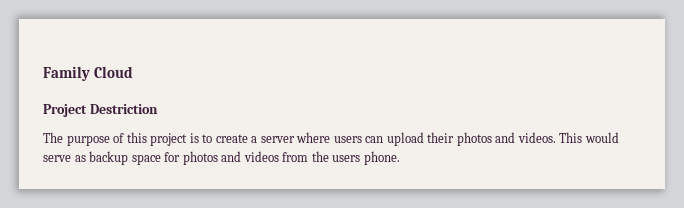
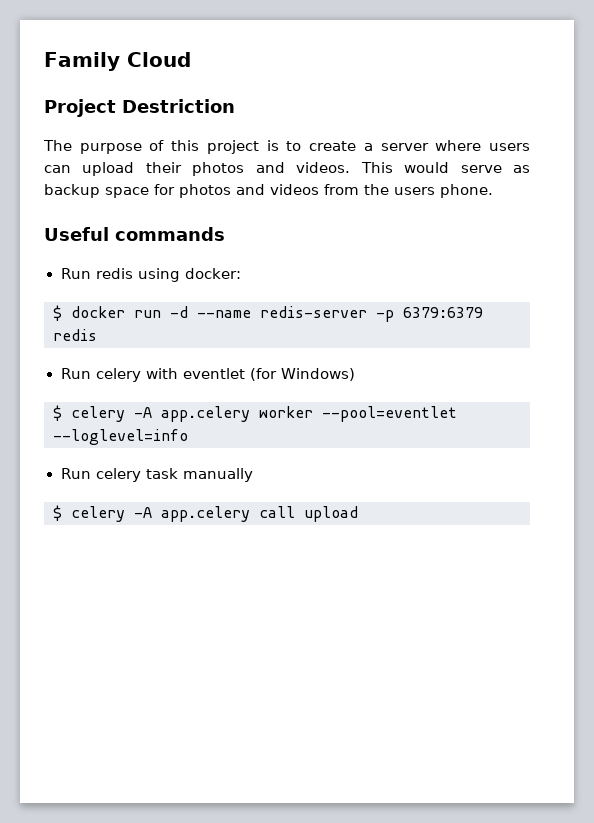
+ Useful commands
+ Run redis using docker:
+ $ docker run -d --name redis-server -p 6379:6379 redis
+ Run celery with eventlet (for Windows)
+ $ celery -A app.celery worker --pool=eventlet --loglevel=info
+ Run celery task manually
+ $ celery -A app.celery call upload

